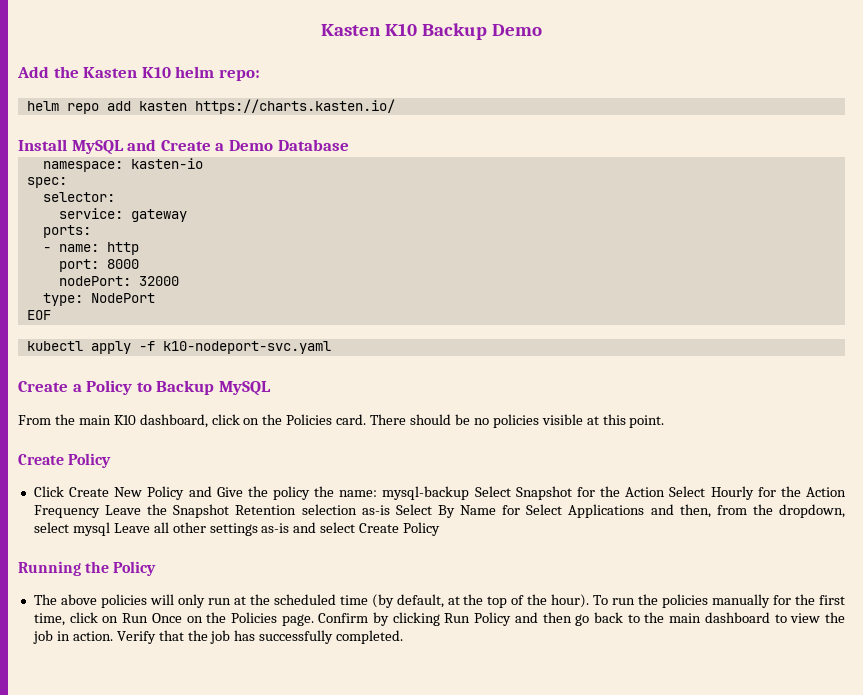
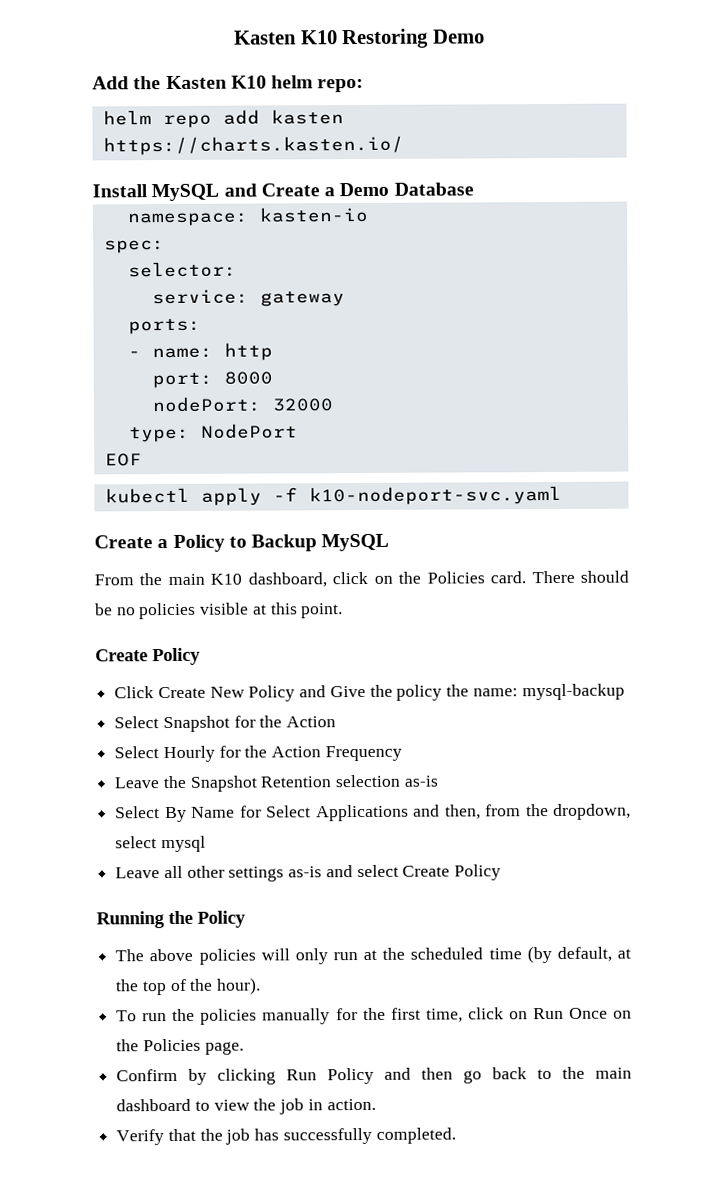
- Kasten K10 Backup Demo
+ Kasten K10 Restoring Demo
- Click Create New Policy and Give the policy the name: mysql-backup Select Snapshot for the Action Select Hourly for the Action Frequency Leave the Snapshot Retention selection as-is Select By Name for Select Applications and then, from the dropdown, select mysql Leave all other settings as-is and select Create Policy
+ Click Create New Policy and Give the policy the name: mysql-backup
+ Select Snapshot for the Action
+ Select Hourly for the Action Frequency
+ Leave the Snapshot Retention selection as-is
+ Select By Name for Select Applications and then, from the dropdown, select mysql
+ Leave all other settings as-is and select Create Policy
- The above policies will only run at the scheduled time (by default, at the top of the hour). To run the policies manually for the first time, click on Run Once on the Policies page. Confirm by clicking Run Policy and then go back to the main dashboard to view the job in action. Verify that the job has successfully completed.
+ The above policies will only run at the scheduled time (by default, at the top of the hour).
+ To run the policies manually for the first time, click on Run Once on the Policies page.
+ Confirm by clicking Run Policy and then go back to the main dashboard to view the job in action.
+ Verify that the job has successfully completed.

